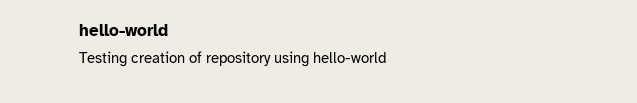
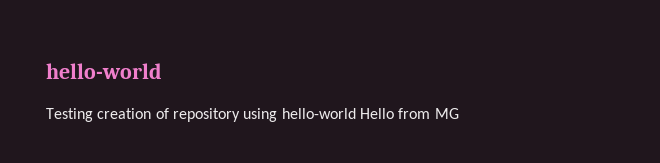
- Testing creation of repository using hello-world
+ Testing creation of repository using hello-world Hello from MG

